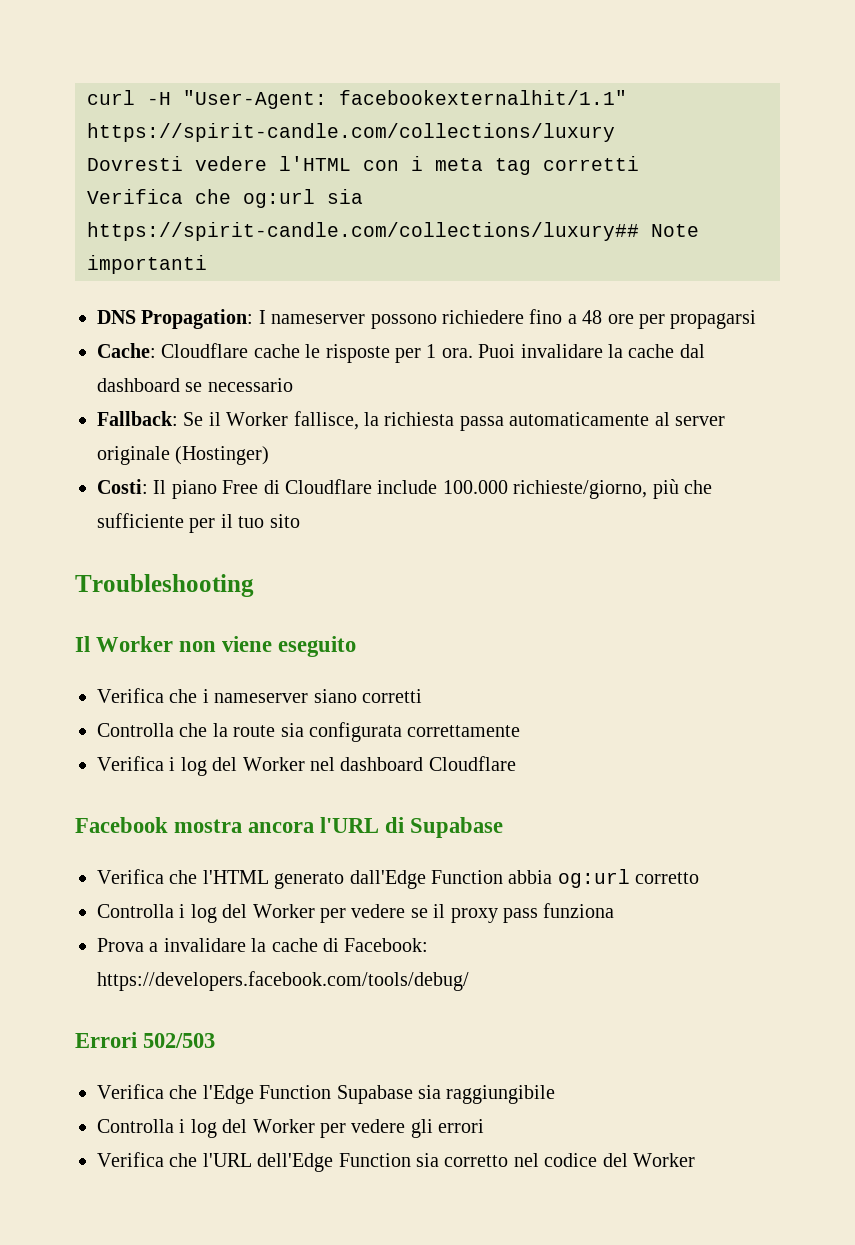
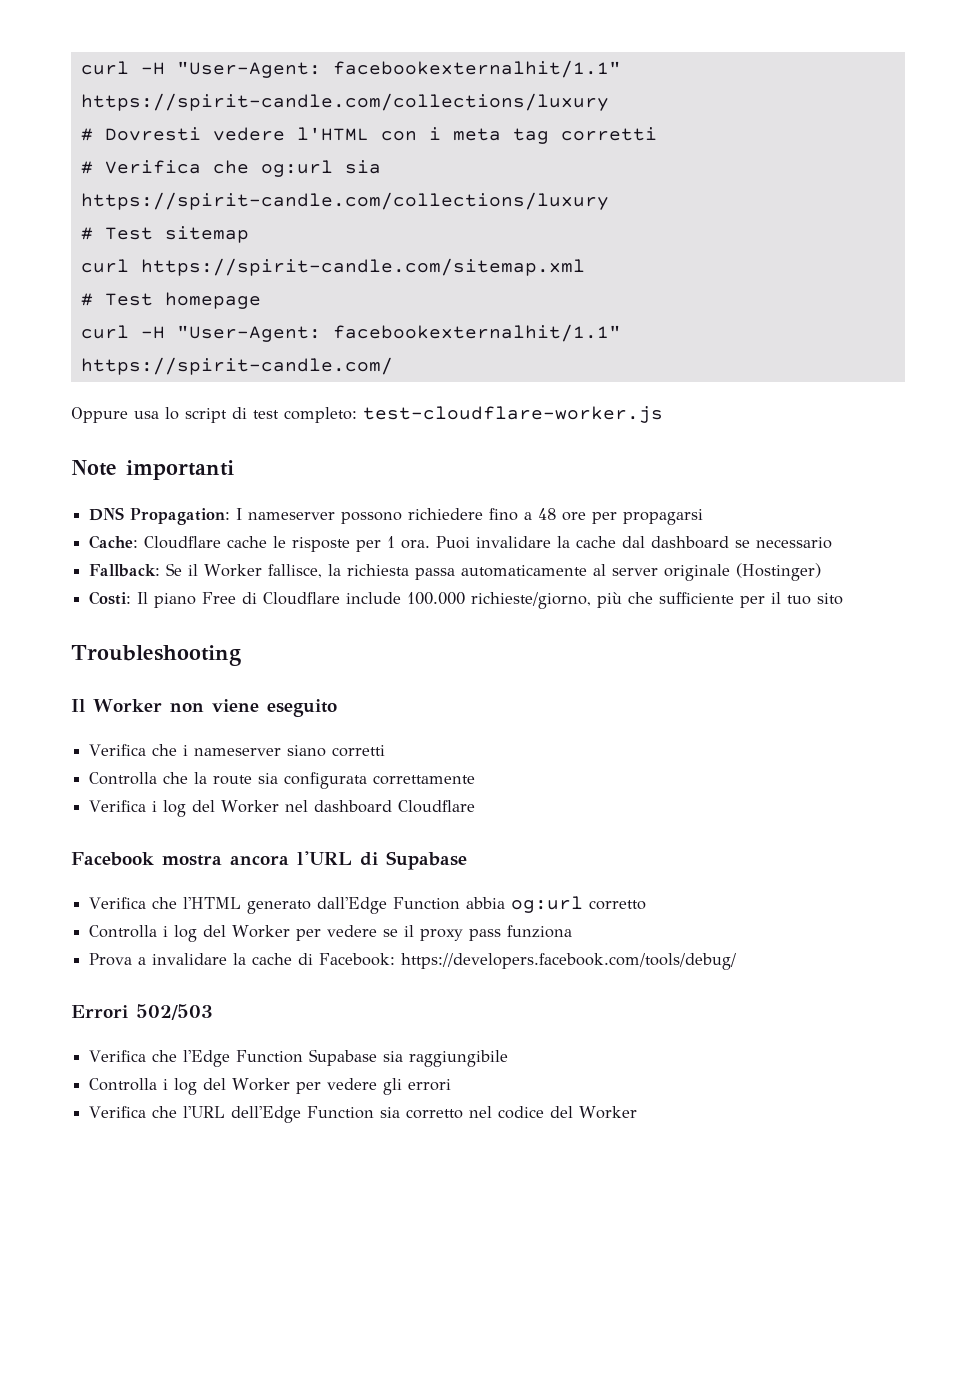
- Dovresti vedere l'HTML con i meta tag corretti
+ # Dovresti vedere l'HTML con i meta tag corretti
- Verifica che og:url sia https://spirit-candle.com/collections/luxury## Note importanti
+ # Verifica che og:url sia https://spirit-candle.com/collections/luxury
+ # Test sitemap
+ curl https://spirit-candle.com/sitemap.xml
+ # Test homepage
+ curl -H "User-Agent: facebookexternalhit/1.1" https://spirit-candle.com/
+ Oppure usa lo script di test completo: test-cloudflare-worker.js
+ Note importanti

